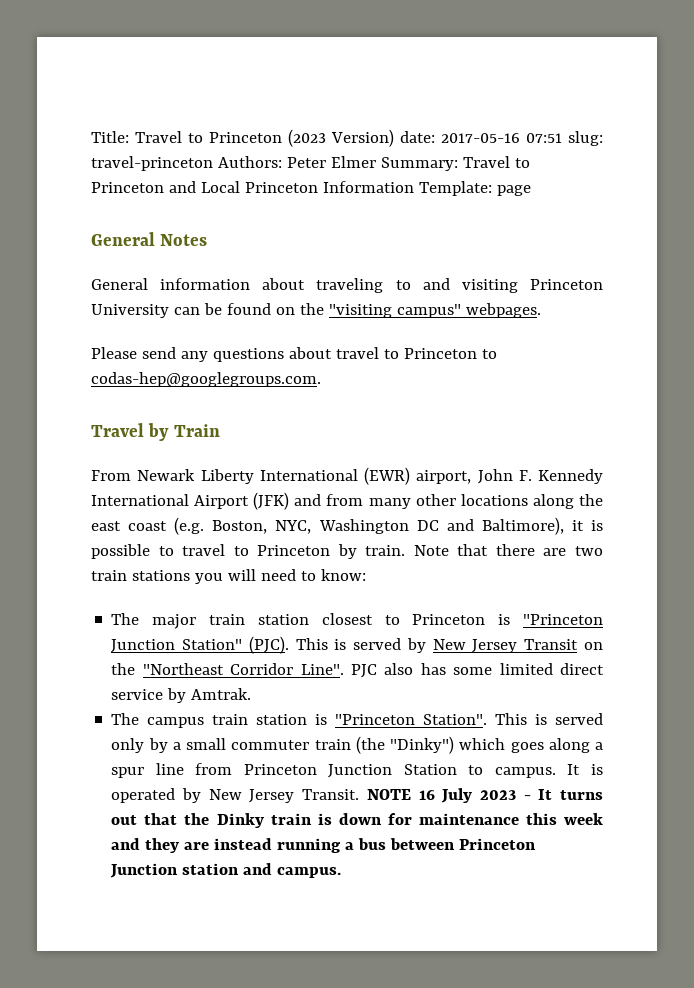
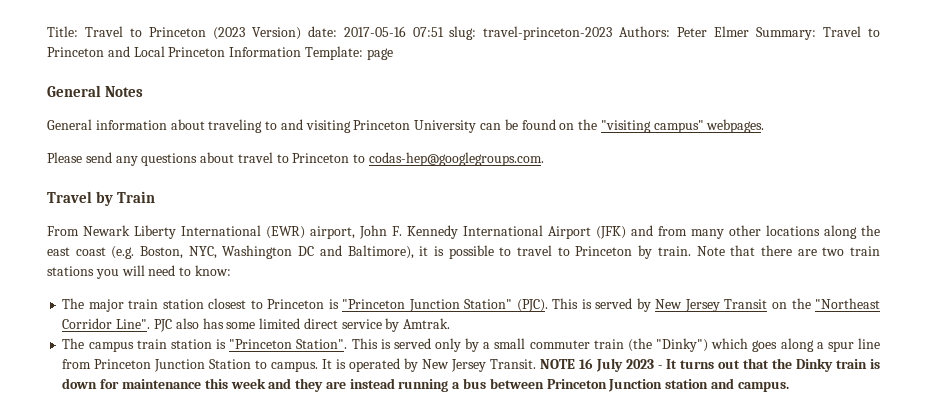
- Title: Travel to Princeton (2023 Version) date: 2017-05-16 07:51 slug: travel-princeton Authors: Peter Elmer Summary: Travel to Princeton and Local Princeton Information Template: page
+ Title: Travel to Princeton (2023 Version) date: 2017-05-16 07:51 slug: travel-princeton-2023 Authors: Peter Elmer Summary: Travel to Princeton and Local Princeton Information Template: page

